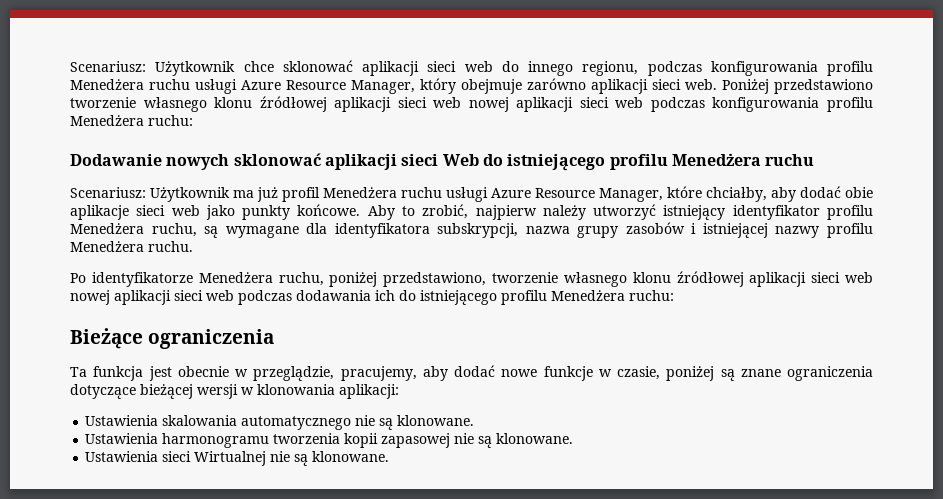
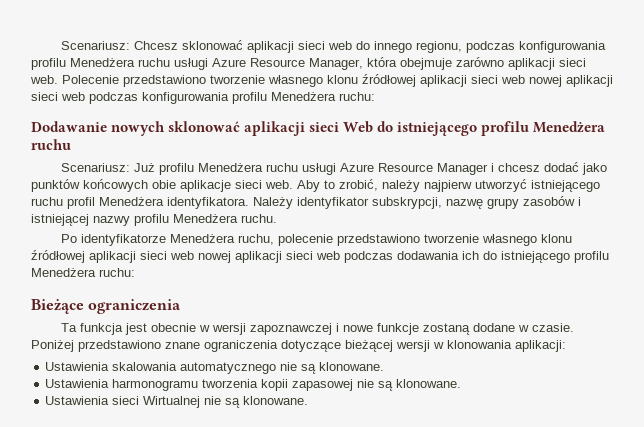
- Scenariusz: Użytkownik chce sklonować aplikacji sieci web do innego regionu, podczas konfigurowania profilu Menedżera ruchu usługi Azure Resource Manager, który obejmuje zarówno aplikacji sieci web.
+ Scenariusz: Chcesz sklonować aplikacji sieci web do innego regionu, podczas konfigurowania profilu Menedżera ruchu usługi Azure Resource Manager, która obejmuje zarówno aplikacji sieci web.
- Poniżej przedstawiono tworzenie własnego klonu źródłowej aplikacji sieci web nowej aplikacji sieci web podczas konfigurowania profilu Menedżera ruchu:
+ Polecenie przedstawiono tworzenie własnego klonu źródłowej aplikacji sieci web nowej aplikacji sieci web podczas konfigurowania profilu Menedżera ruchu:
- Scenariusz: Użytkownik ma już profil Menedżera ruchu usługi Azure Resource Manager, które chciałby, aby dodać obie aplikacje sieci web jako punkty końcowe. Aby to zrobić, najpierw należy utworzyć istniejący identyfikator profilu Menedżera ruchu, są wymagane dla identyfikatora subskrypcji, nazwa grupy zasobów i istniejącej nazwy profilu Menedżera ruchu.
+ Scenariusz: Już profilu Menedżera ruchu usługi Azure Resource Manager i chcesz dodać jako punktów końcowych obie aplikacje sieci web. Aby to zrobić, należy najpierw utworzyć istniejącego ruchu profil Menedżera identyfikatora. Należy identyfikator subskrypcji, nazwę grupy zasobów i istniejącej nazwy profilu Menedżera ruchu.
- Po identyfikatorze Menedżera ruchu, poniżej przedstawiono, tworzenie własnego klonu źródłowej aplikacji sieci web nowej aplikacji sieci web podczas dodawania ich do istniejącego profilu Menedżera ruchu:
+ Po identyfikatorze Menedżera ruchu, polecenie przedstawiono tworzenie własnego klonu źródłowej aplikacji sieci web nowej aplikacji sieci web podczas dodawania ich do istniejącego profilu Menedżera ruchu:
- Ta funkcja jest obecnie w przeglądzie, pracujemy, aby dodać nowe funkcje w czasie, poniżej są znane ograniczenia dotyczące bieżącej wersji w klonowania aplikacji:
+ Ta funkcja jest obecnie w wersji zapoznawczej i nowe funkcje zostaną dodane w czasie. Poniżej przedstawiono znane ograniczenia dotyczące bieżącej wersji w klonowania aplikacji:

